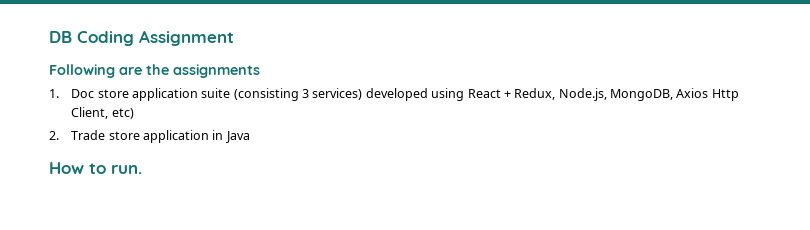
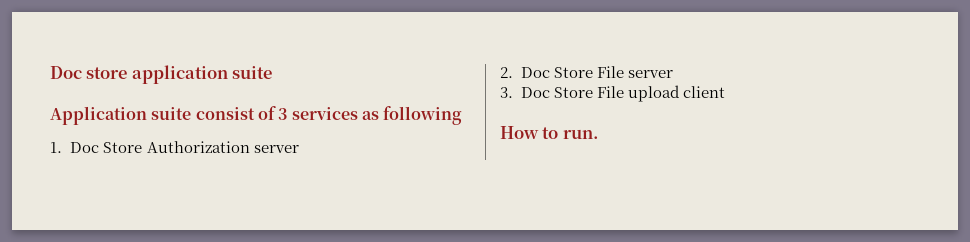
- DB Coding Assignment
- Following are the assignments
- 1. Doc store application suite (consisting 3 services) developed using React + Redux, Node.js, MongoDB, Axios Http Client, etc)
- 2. Trade store application in Java
+ Doc store application suite
+ Application suite consist of 3 services as following
+ 1. Doc Store Authorization server
+ 2. Doc Store File server
+ 3. Doc Store File upload client

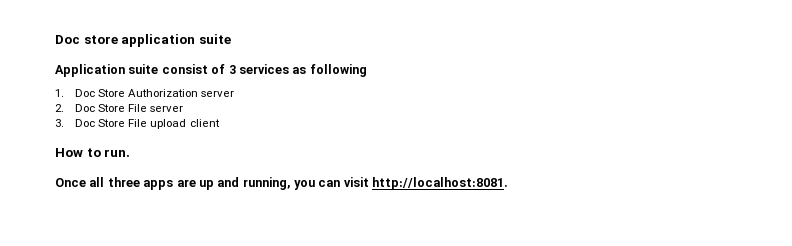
+ Once all three apps are up and running, you can visit http://localhost:8081.

